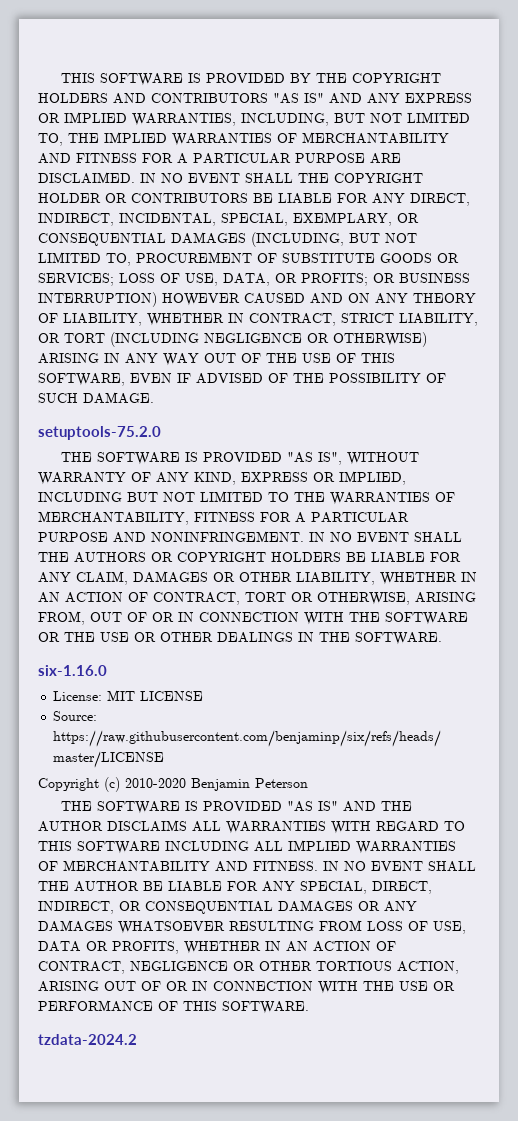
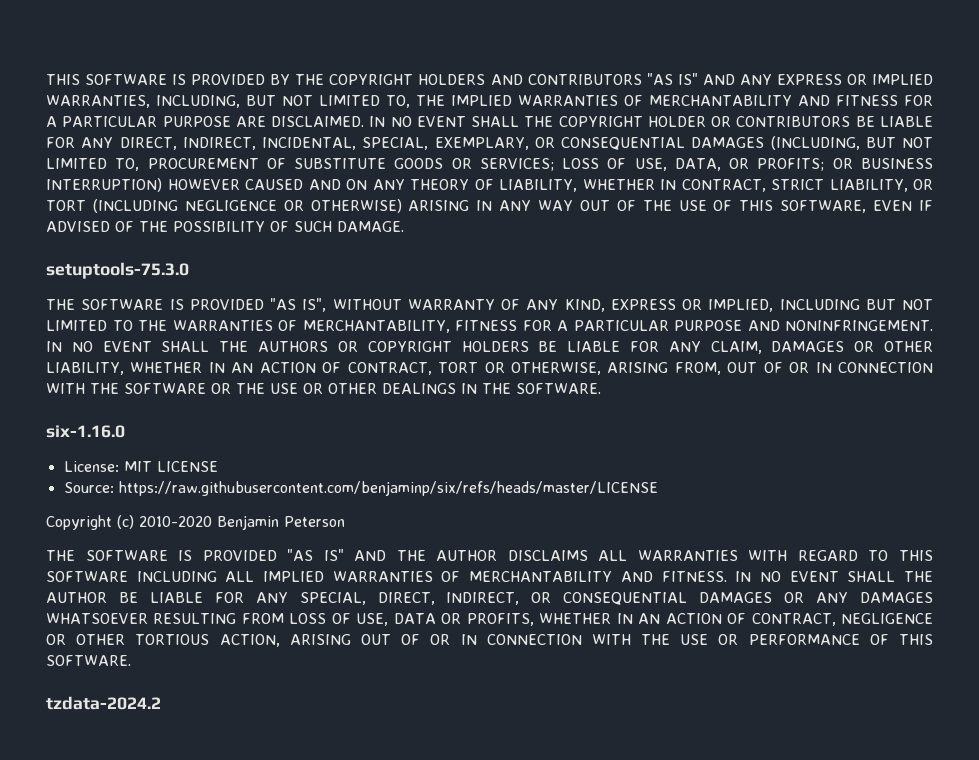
- setuptools-75.2.0
+ setuptools-75.3.0

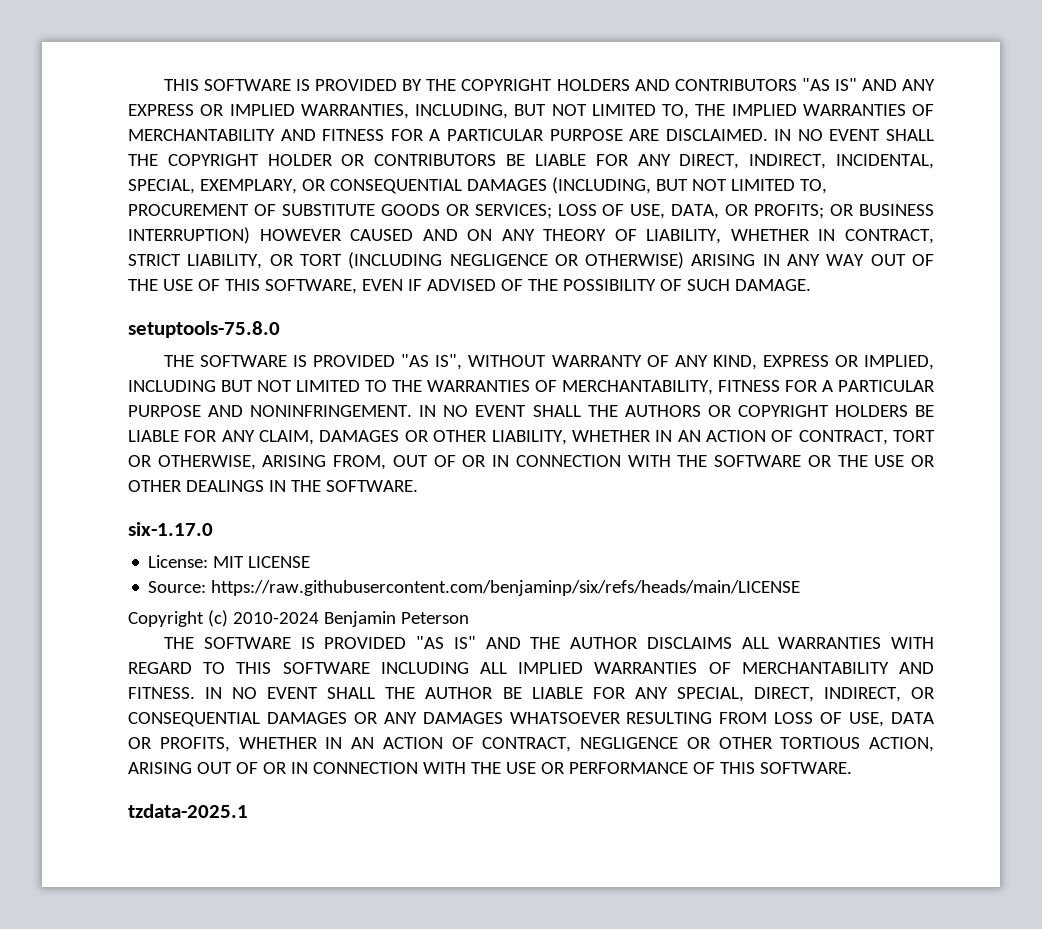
- setuptools-75.3.0
+ setuptools-75.8.0
- six-1.16.0
+ six-1.17.0
- Source: https://raw.githubusercontent.com/benjaminp/six/refs/heads/master/LICENSE
+ Source: https://raw.githubusercontent.com/benjaminp/six/refs/heads/main/LICENSE
- Copyright (c) 2010-2020 Benjamin Peterson
+ Copyright (c) 2010-2024 Benjamin Peterson
- tzdata-2024.2
+ tzdata-2025.1

